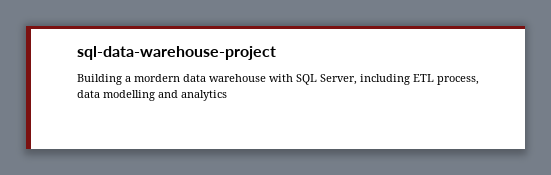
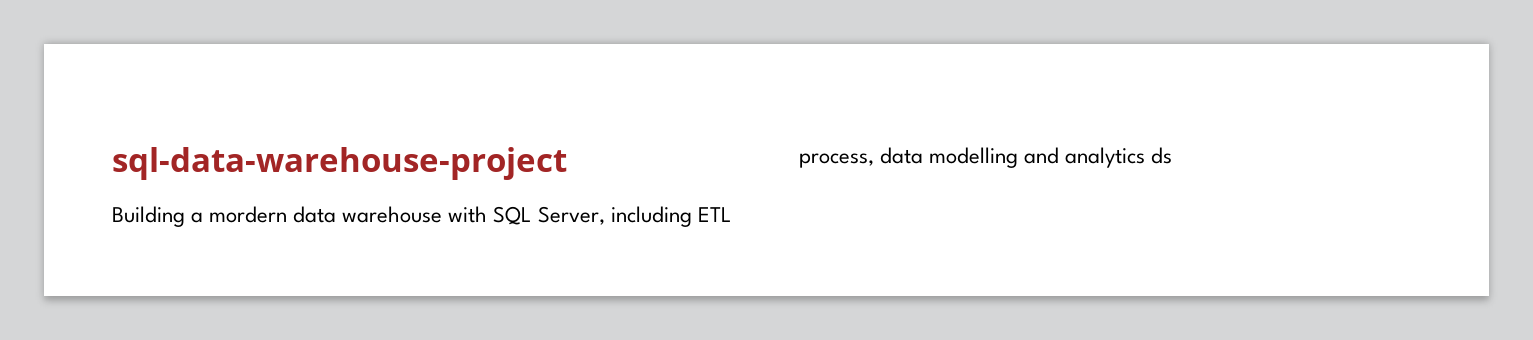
- Building a mordern data warehouse with SQL Server, including ETL process, data modelling and analytics
+ Building a mordern data warehouse with SQL Server, including ETL process, data modelling and analytics ds

